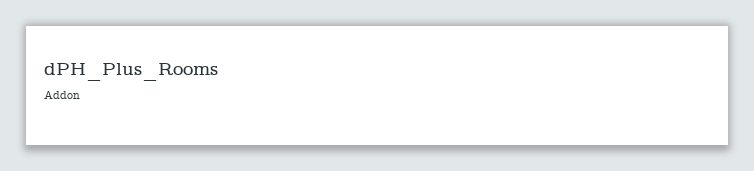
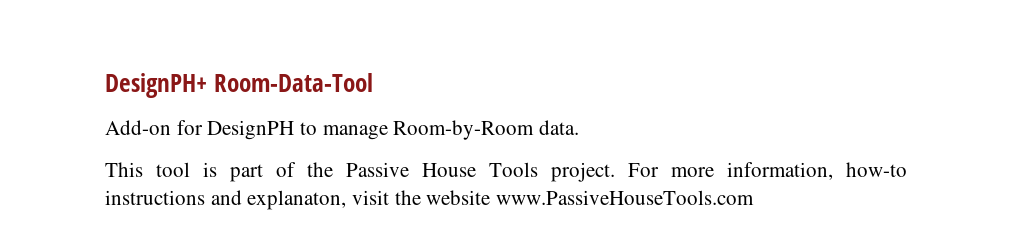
- dPH_Plus_Rooms
- Addon
+ DesignPH+ Room-Data-Tool
+ Add-on for DesignPH to manage Room-by-Room data.
+ This tool is part of the Passive House Tools project. For more information, how-to instructions and explanaton, visit the website www.PassiveHouseTools.com

